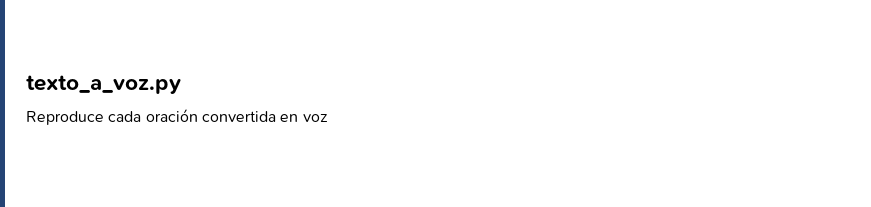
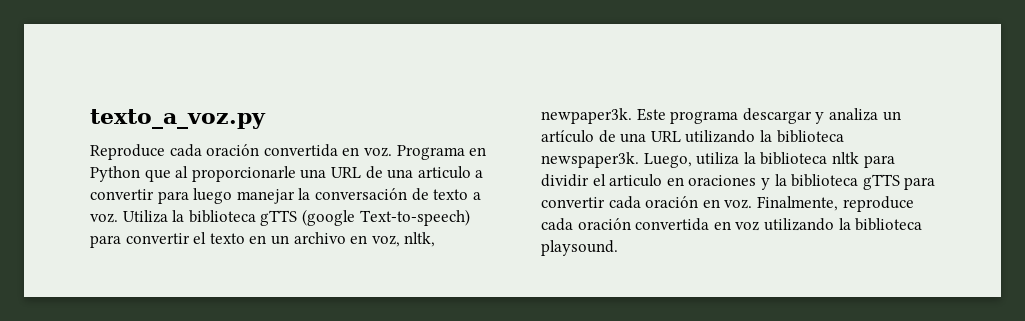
- Reproduce cada oración convertida en voz
+ Reproduce cada oración convertida en voz. Programa en Python que al proporcionarle una URL de una articulo a convertir para luego manejar la conversación de texto a voz. Utiliza la biblioteca gTTS (google Text-to-speech) para convertir el texto en un archivo en voz, nltk, newpaper3k. Este programa descargar y analiza un artículo de una URL utilizando la biblioteca newspaper3k. Luego, utiliza la biblioteca nltk para dividir el articulo en oraciones y la biblioteca gTTS para convertir cada oración en voz. Finalmente, reproduce cada oración convertida en voz utilizando la biblioteca playsound.

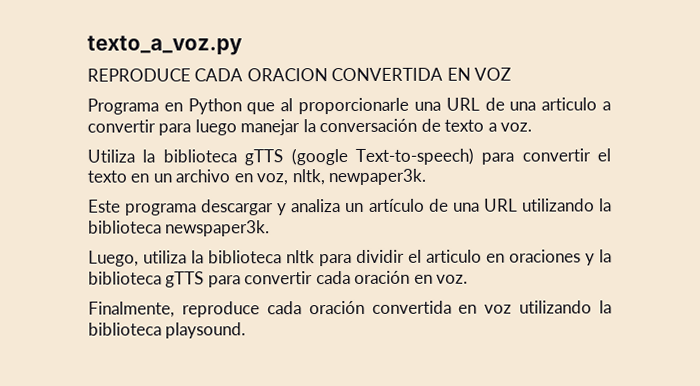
- Reproduce cada oración convertida en voz. Programa en Python que al proporcionarle una URL de una articulo a convertir para luego manejar la conversación de texto a voz. Utiliza la biblioteca gTTS (google Text-to-speech) para convertir el texto en un archivo en voz, nltk, newpaper3k. Este programa descargar y analiza un artículo de una URL utilizando la biblioteca newspaper3k. Luego, utiliza la biblioteca nltk para dividir el articulo en oraciones y la biblioteca gTTS para convertir cada oración en voz. Finalmente, reproduce cada oración convertida en voz utilizando la biblioteca playsound.
+ REPRODUCE CADA ORACION CONVERTIDA EN VOZ
+ Programa en Python que al proporcionarle una URL de una articulo a convertir para luego manejar la conversación de texto a voz.
+ Utiliza la biblioteca gTTS (google Text-to-speech) para convertir el texto en un archivo en voz, nltk, newpaper3k.
+ Este programa descargar y analiza un artículo de una URL utilizando la biblioteca newspaper3k.
+ Luego, utiliza la biblioteca nltk para dividir el articulo en oraciones y la biblioteca gTTS para convertir cada oración en voz.
+ Finalmente, reproduce cada oración convertida en voz utilizando la biblioteca playsound.

